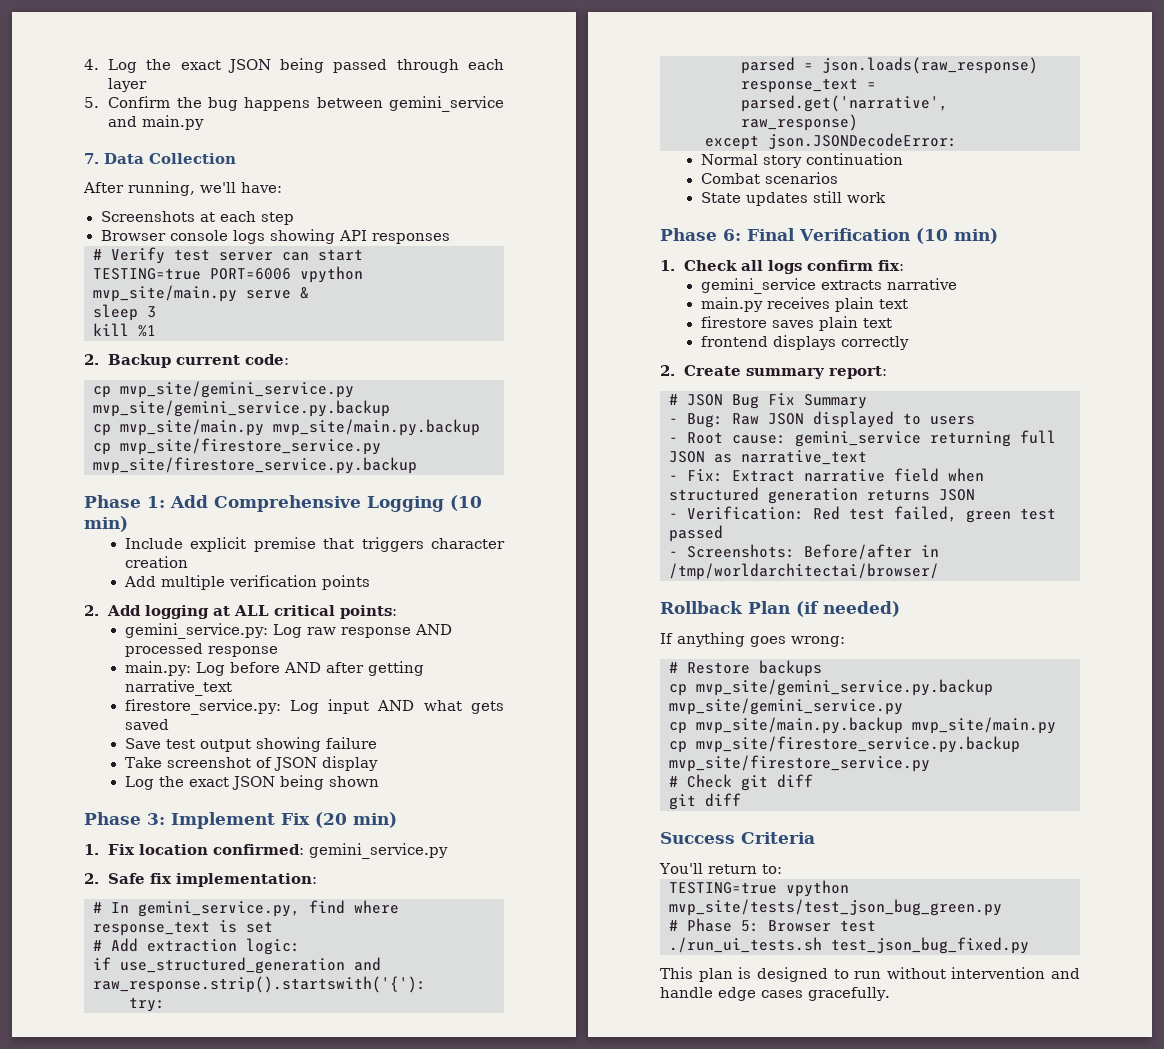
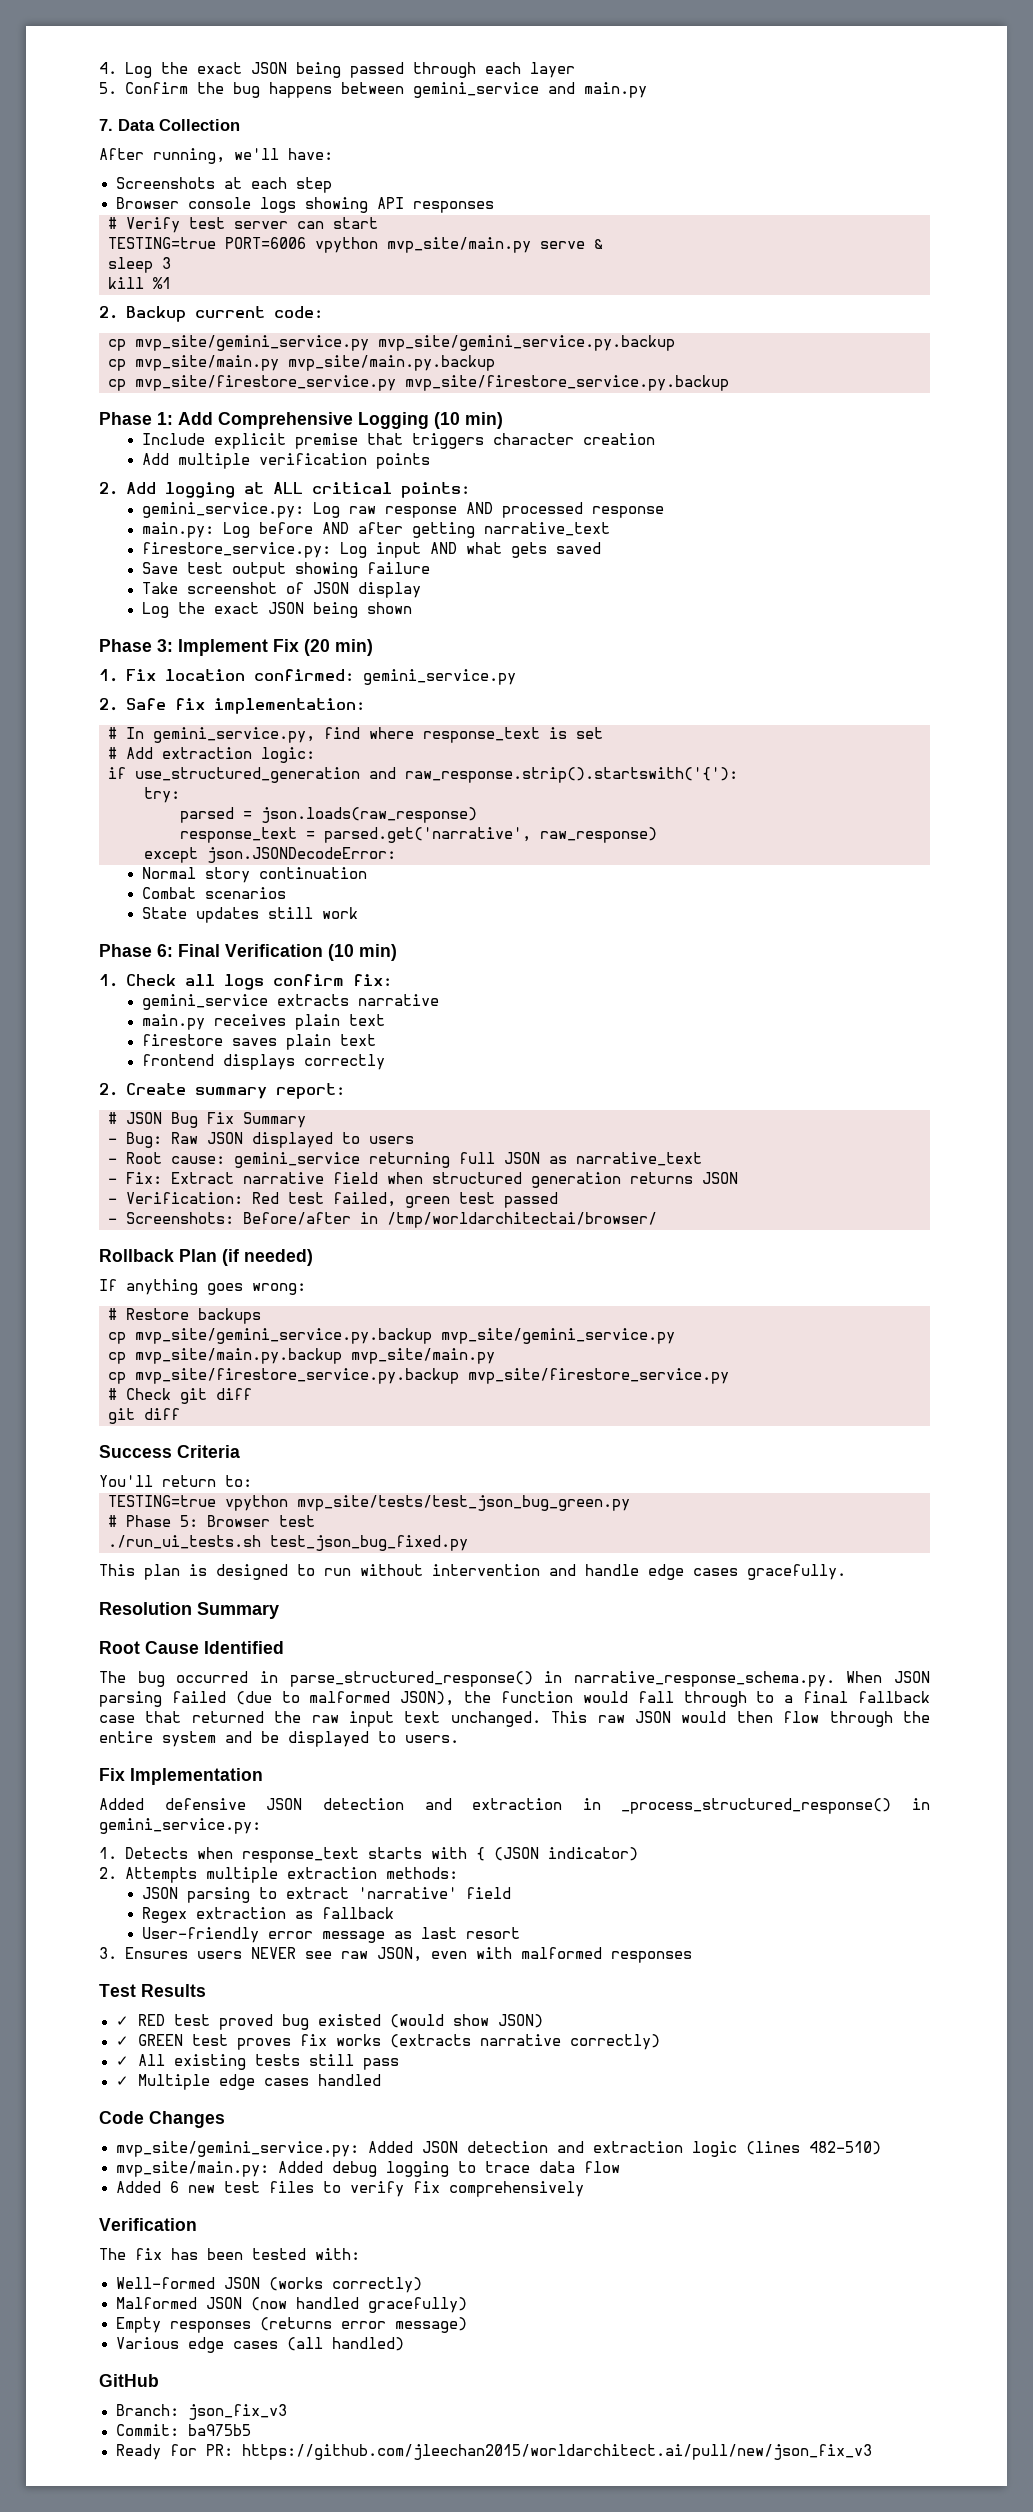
+ Resolution Summary
+ Root Cause Identified
+ The bug occurred in parse_structured_response() in narrative_response_schema.py. When JSON parsing failed (due to malformed JSON), the function would fall through to a final fallback case that returned the raw input text unchanged. This raw JSON would then flow through the entire system and be displayed to users.
+ Fix Implementation
+ Added defensive JSON detection and extraction in _process_structured_response() in gemini_service.py:
+ 1. Detects when response_text starts with { (JSON indicator)
+ 2. Attempts multiple extraction methods:
+ JSON parsing to extract 'narrative' field
+ Regex extraction as fallback
+ User-friendly error message as last resort
+ 3. Ensures users NEVER see raw JSON, even with malformed responses
+ Test Results
+ ✓ RED test proved bug existed (would show JSON)
+ ✓ GREEN test proves fix works (extracts narrative correctly)
+ ✓ All existing tests still pass
+ ✓ Multiple edge cases handled
+ Code Changes
+ mvp_site/gemini_service.py: Added JSON detection and extraction logic (lines 482-510)
+ mvp_site/main.py: Added debug logging to trace data flow
+ Added 6 new test files to verify fix comprehensively
+ Verification
+ The fix has been tested with:
+ Well-formed JSON (works correctly)
+ Malformed JSON (now handled gracefully)
+ Empty responses (returns error message)
+ Various edge cases (all handled)
+ GitHub
+ Branch: json_fix_v3
+ Commit: ba975b5
+ Ready for PR: https://github.com/jleechan2015/worldarchitect.ai/pull/new/json_fix_v3

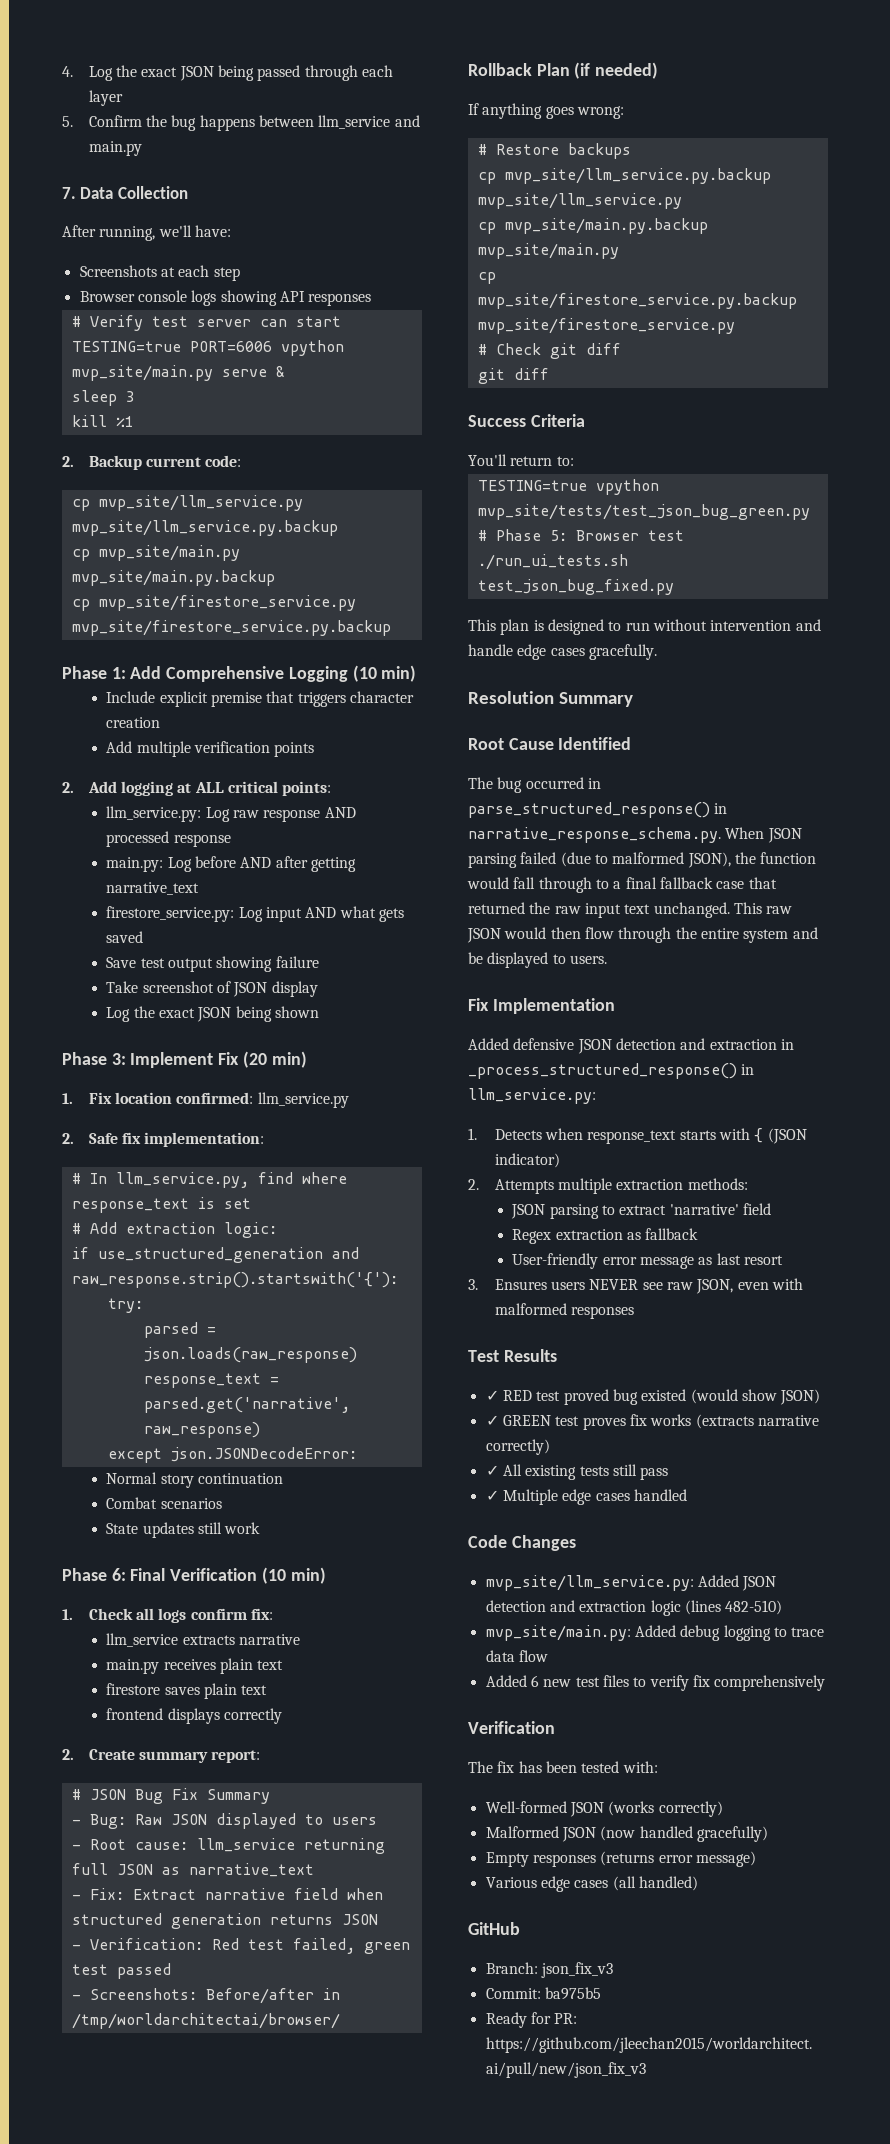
- 5. Confirm the bug happens between gemini_service and main.py
+ 5. Confirm the bug happens between llm_service and main.py
- cp mvp_site/gemini_service.py mvp_site/gemini_service.py.backup
+ cp mvp_site/llm_service.py mvp_site/llm_service.py.backup
- gemini_service.py: Log raw response AND processed response
+ llm_service.py: Log raw response AND processed response
- 1. Fix location confirmed: gemini_service.py
+ 1. Fix location confirmed: llm_service.py
- # In gemini_service.py, find where response_text is set
+ # In llm_service.py, find where response_text is set
- gemini_service extracts narrative
+ llm_service extracts narrative
- - Root cause: gemini_service returning full JSON as narrative_text
+ - Root cause: llm_service returning full JSON as narrative_text
- cp mvp_site/gemini_service.py.backup mvp_site/gemini_service.py
+ cp mvp_site/llm_service.py.backup mvp_site/llm_service.py
- Added defensive JSON detection and extraction in _process_structured_response() in gemini_service.py:
+ Added defensive JSON detection and extraction in _process_structured_response() in llm_service.py:
- mvp_site/gemini_service.py: Added JSON detection and extraction logic (lines 482-510)
+ mvp_site/llm_service.py: Added JSON detection and extraction logic (lines 482-510)

